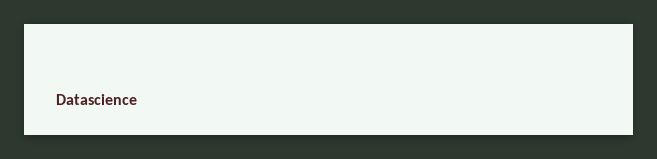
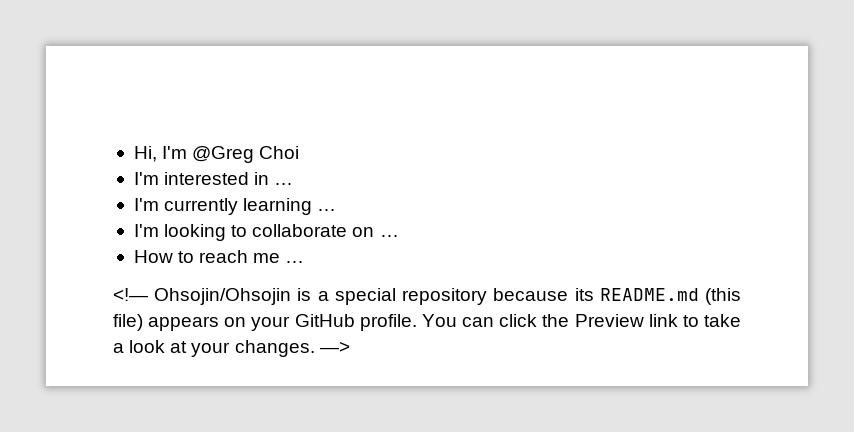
- Datascience
+ Hi, I'm @Greg Choi
+ I'm interested in …
+ I'm currently learning …
+ I'm looking to collaborate on …
+ How to reach me …
+ <!— Ohsojin/Ohsojin is a special repository because its README.md (this file) appears on your GitHub profile. You can click the Preview link to take a look at your changes. —>

